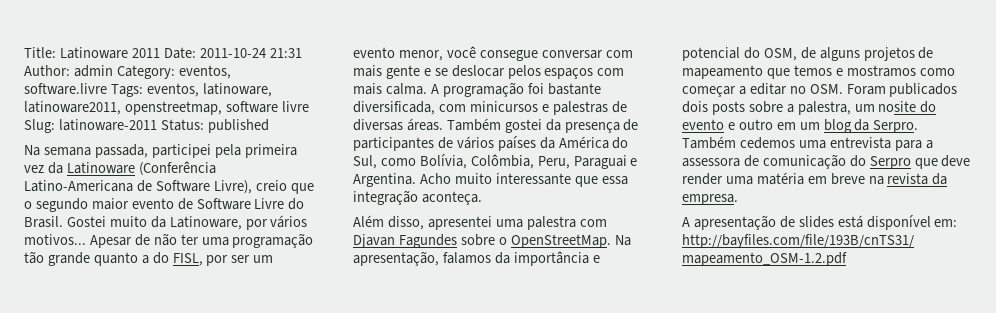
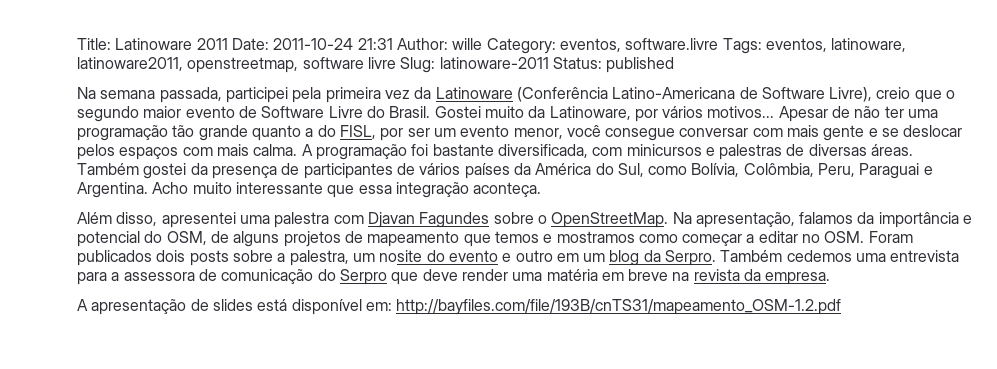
- Title: Latinoware 2011 Date: 2011-10-24 21:31 Author: admin Category: eventos, software.livre Tags: eventos, latinoware, latinoware2011, openstreetmap, software livre Slug: latinoware-2011 Status: published
+ Title: Latinoware 2011 Date: 2011-10-24 21:31 Author: wille Category: eventos, software.livre Tags: eventos, latinoware, latinoware2011, openstreetmap, software livre Slug: latinoware-2011 Status: published

